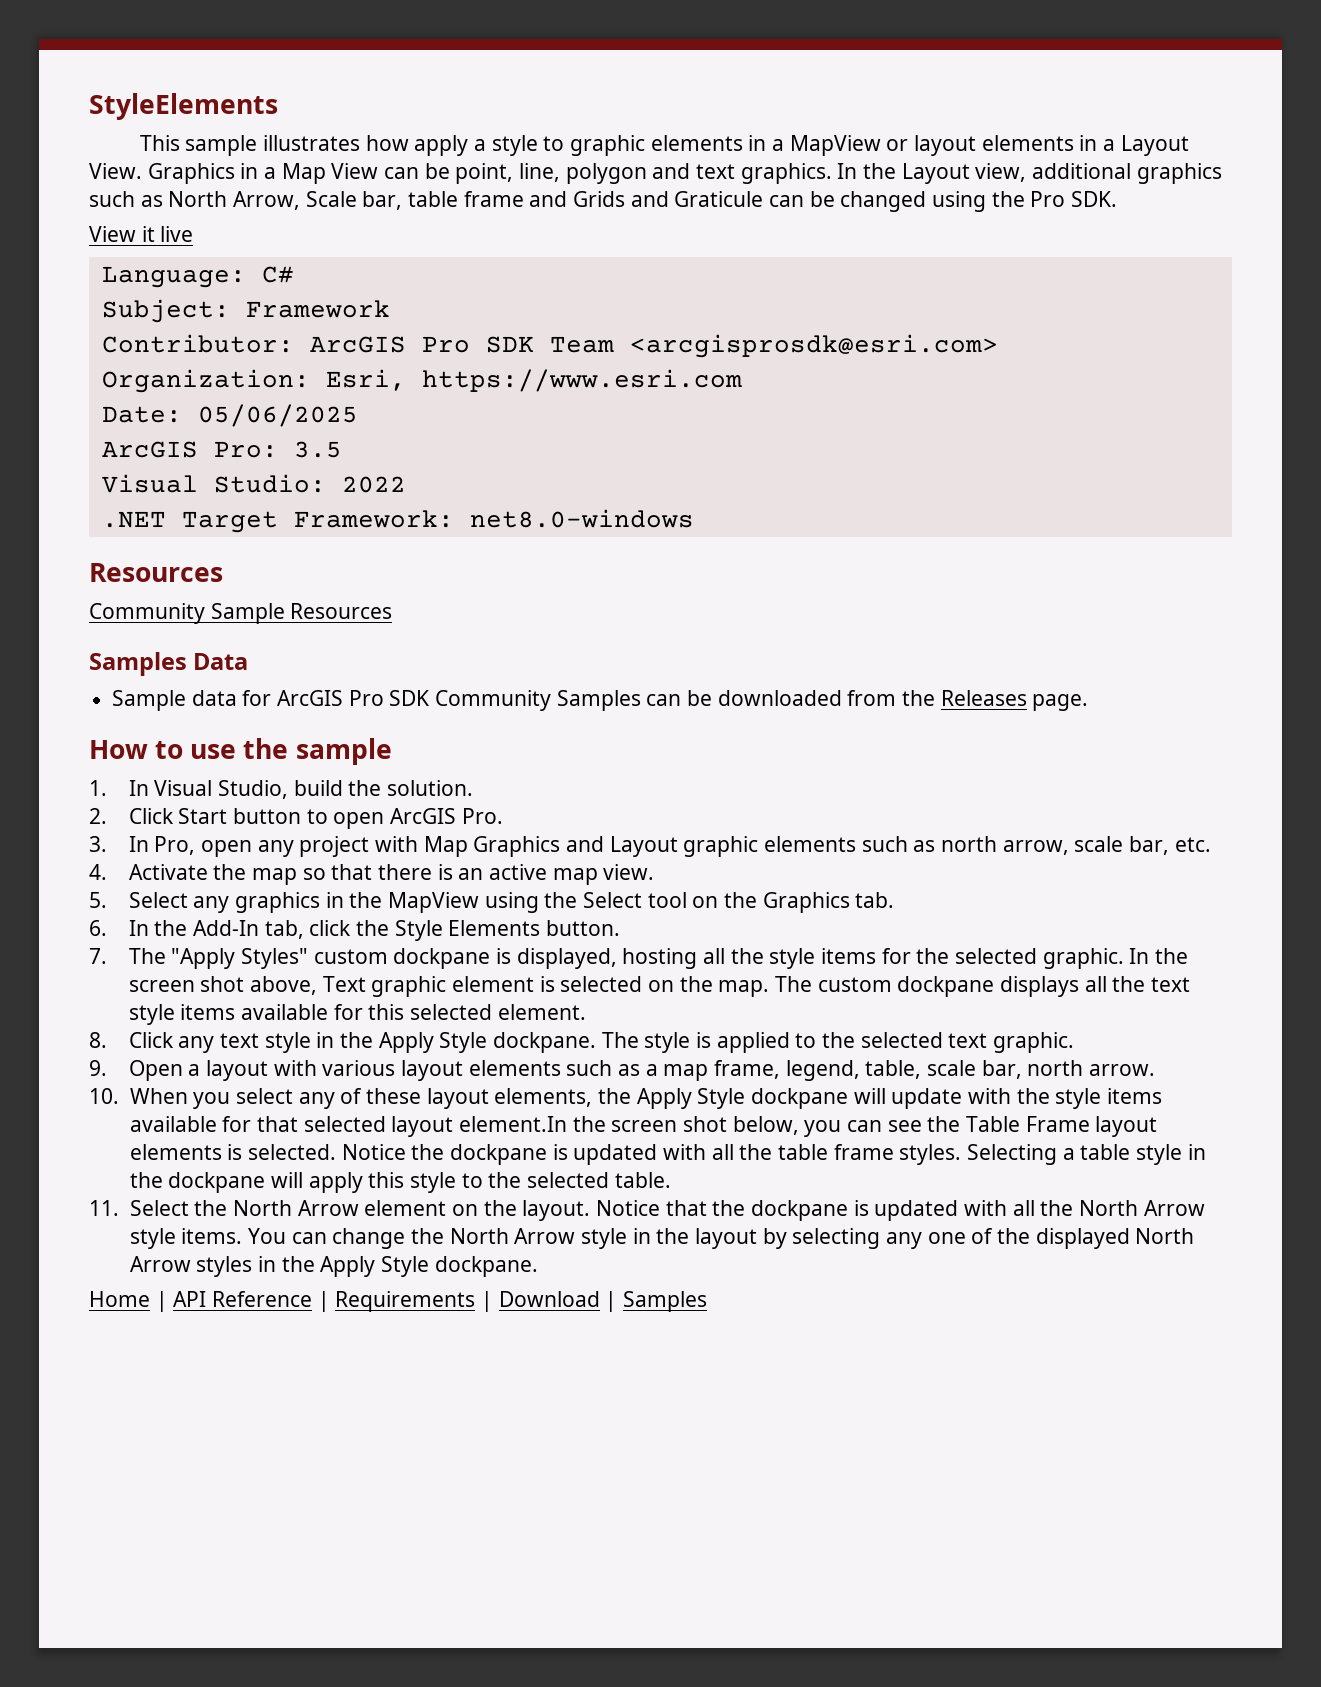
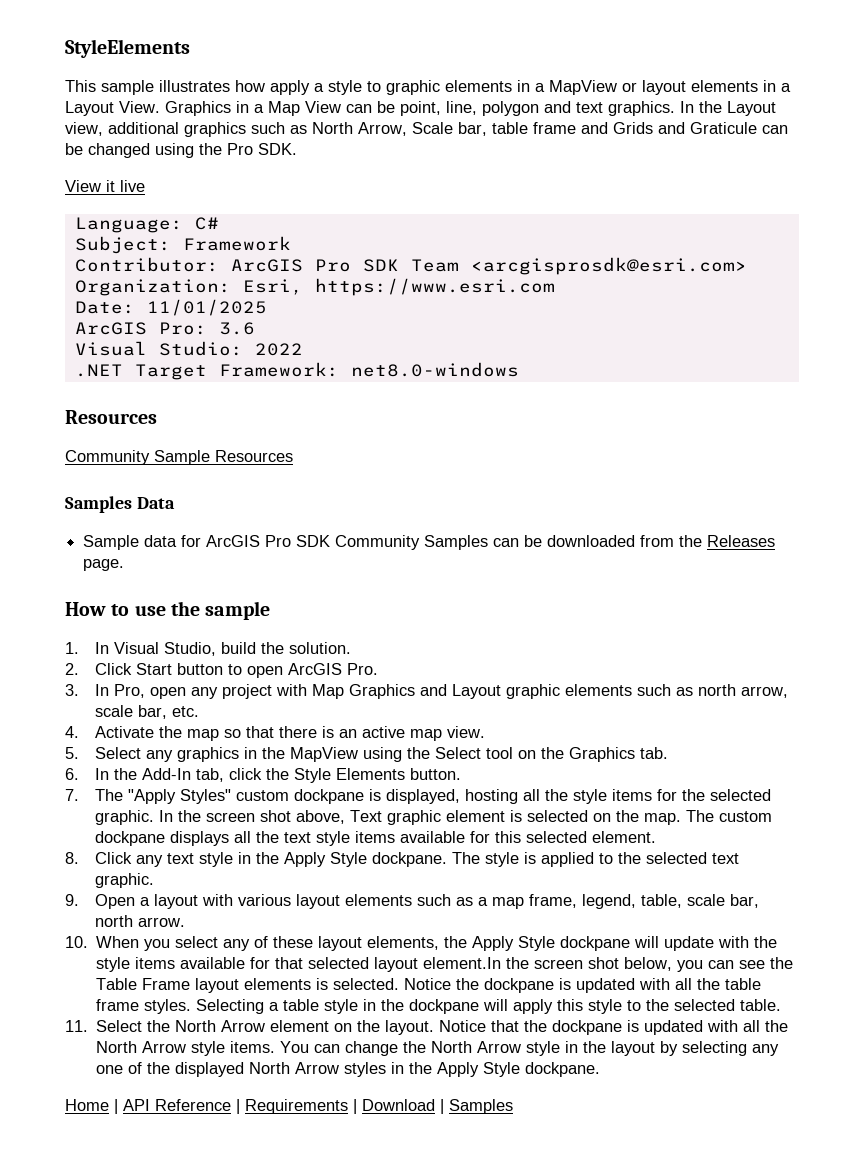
- Date: 05/06/2025
+ Date: 11/01/2025
- ArcGIS Pro: 3.5
+ ArcGIS Pro: 3.6

